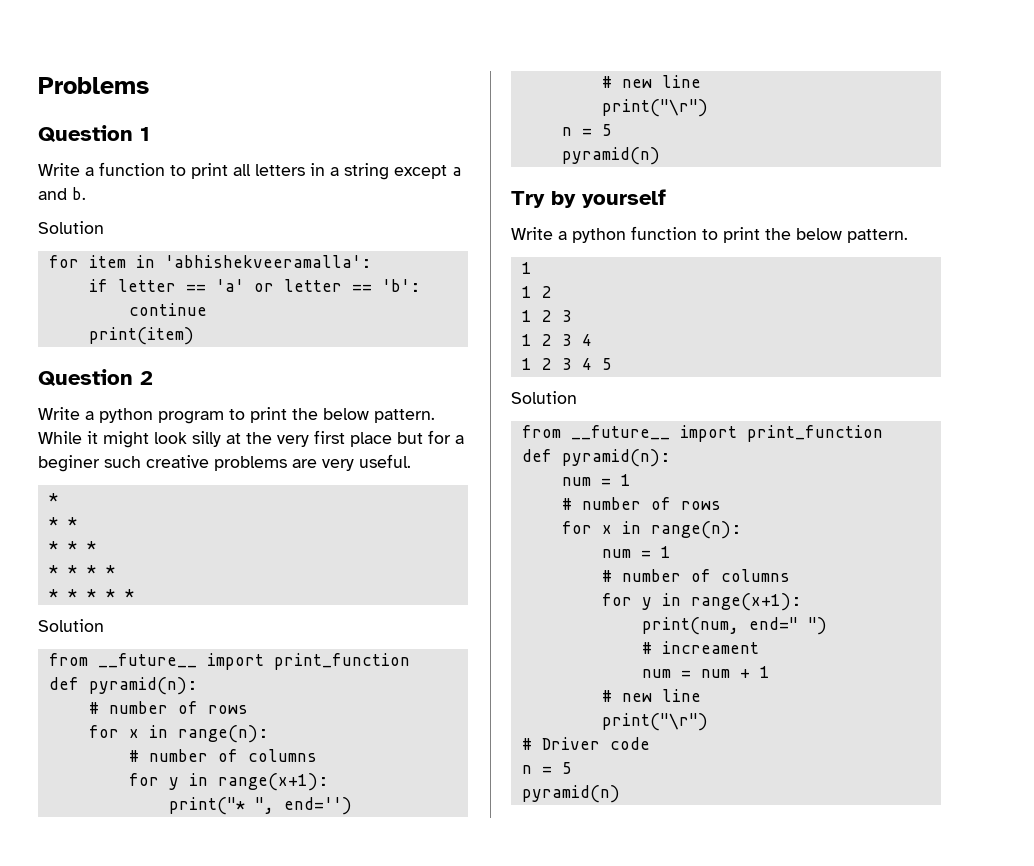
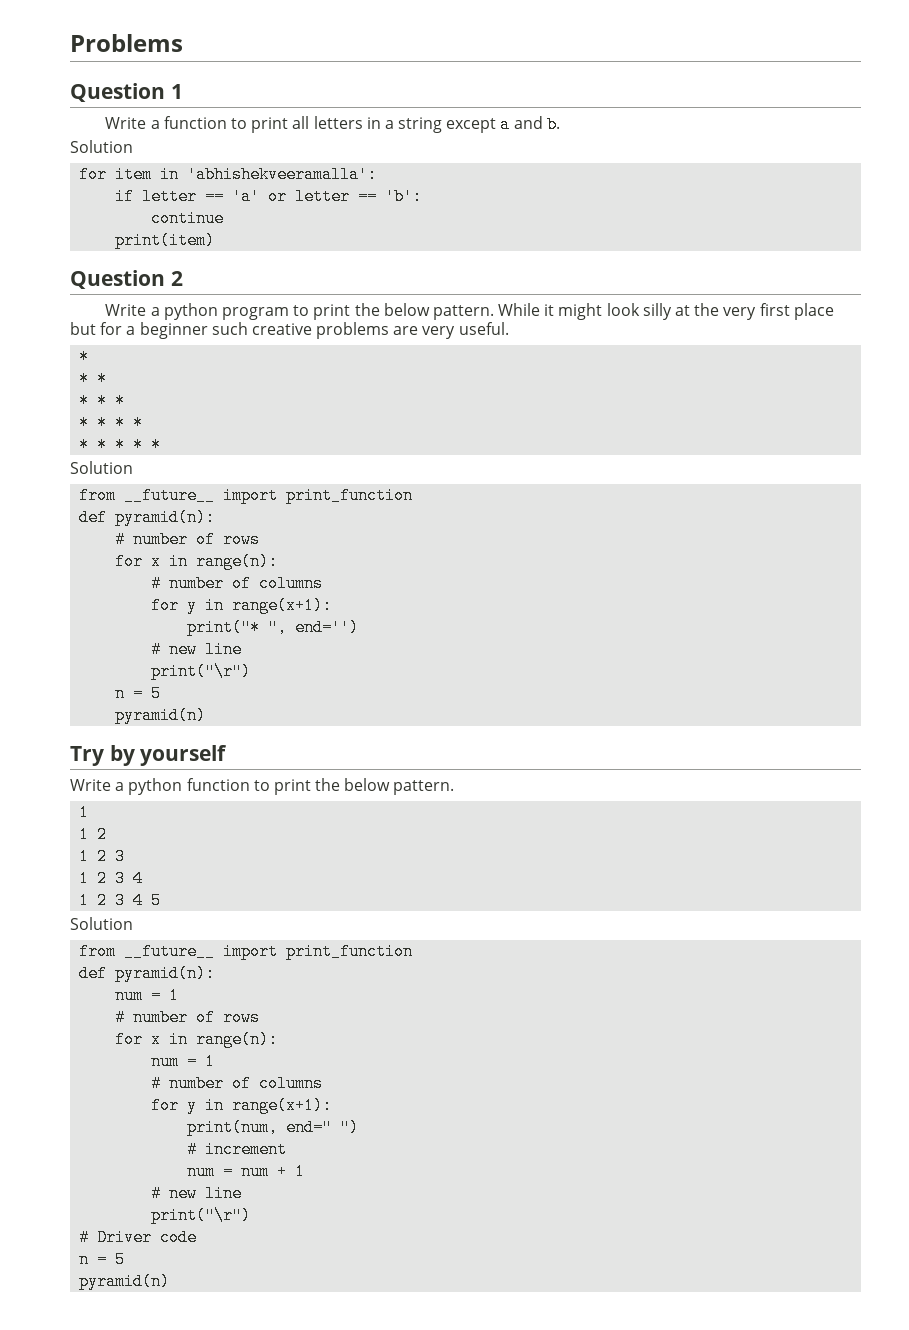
- While it might look silly at the very first place but for a beginer such creative problems are very useful.
+ While it might look silly at the very first place but for a beginner such creative problems are very useful.
- # increament
+ # increment

